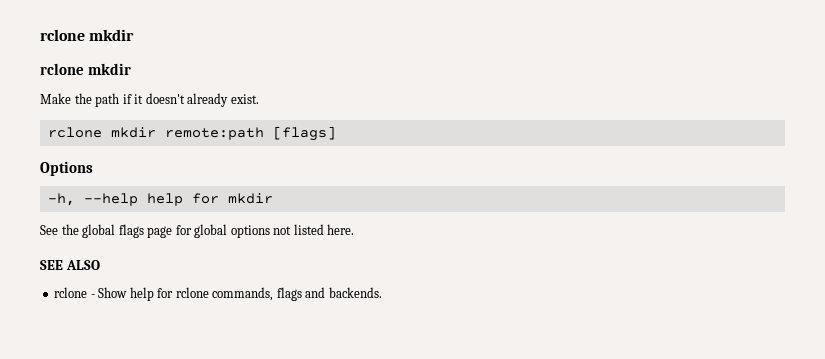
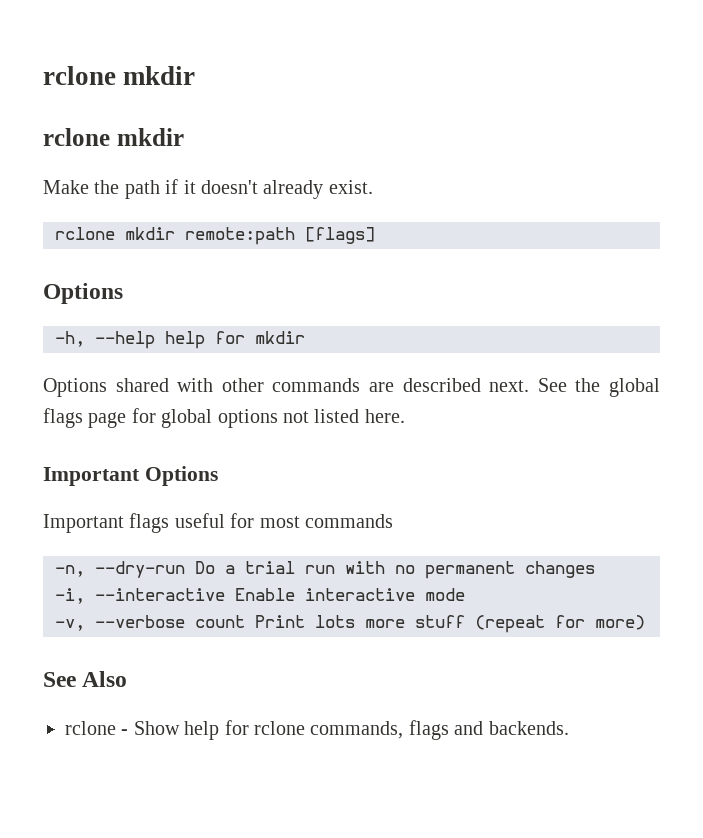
+ Options shared with other commands are described next.
- SEE ALSO
+ Important Options
+ Important flags useful for most commands
+ -n, --dry-run Do a trial run with no permanent changes
+ -i, --interactive Enable interactive mode
+ -v, --verbose count Print lots more stuff (repeat for more)
+ See Also

